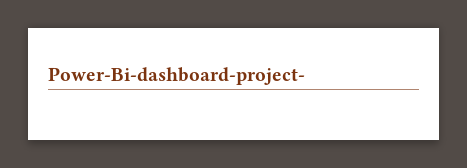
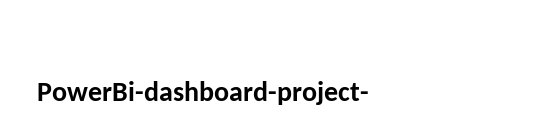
- Power-Bi-dashboard-project-
+ PowerBi-dashboard-project-

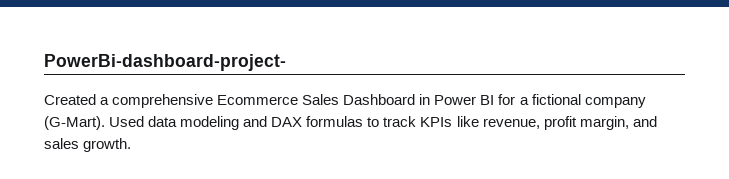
+ Created a comprehensive Ecommerce Sales Dashboard in Power BI for a fictional company (G-Mart). Used data modeling and DAX formulas to track KPIs like revenue, profit margin, and sales growth.

